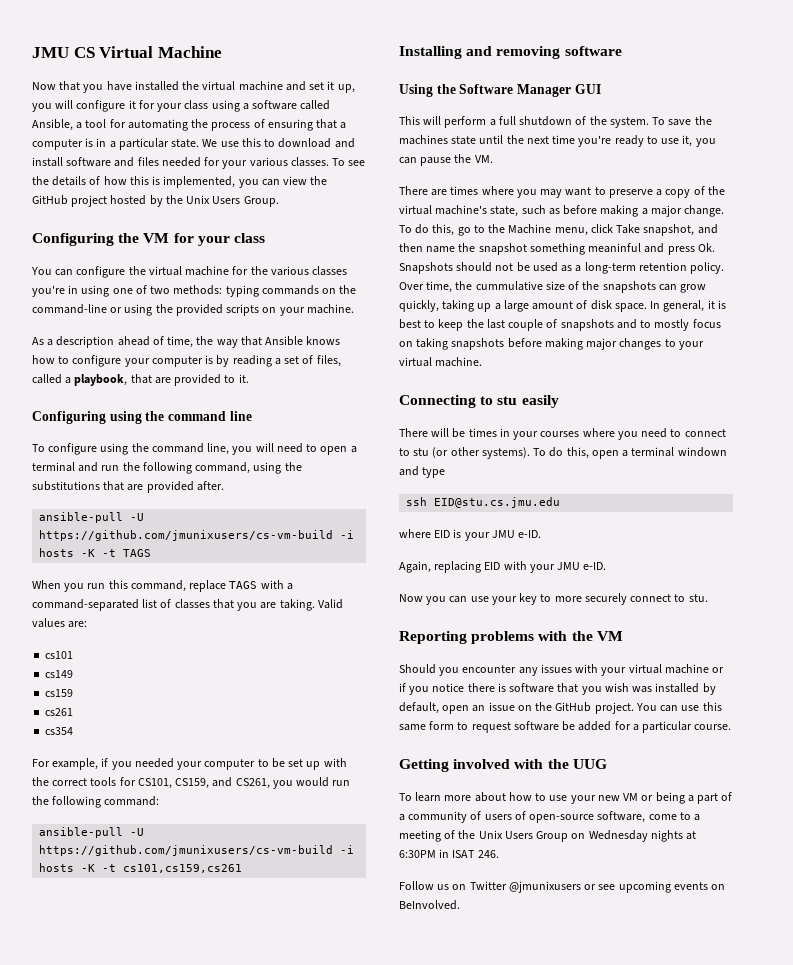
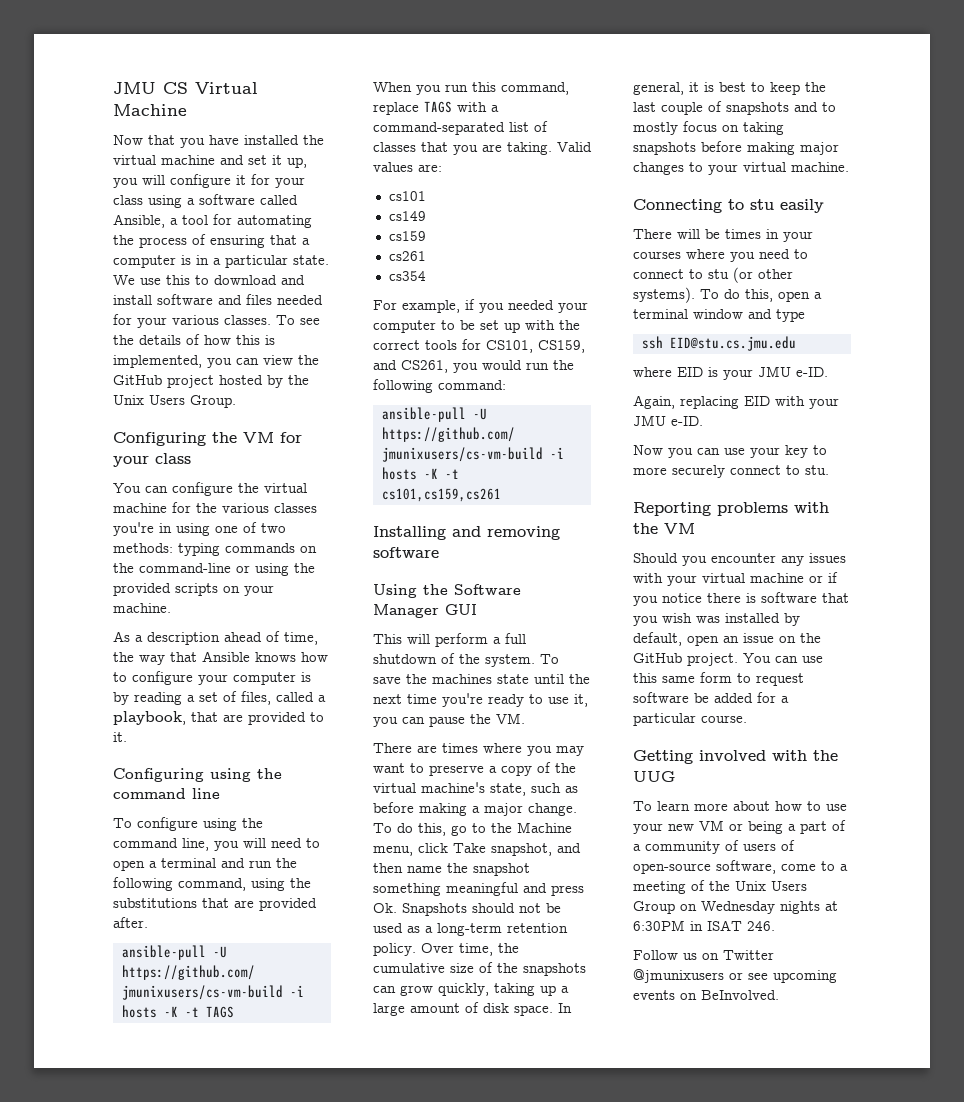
- To do this, go to the Machine menu, click Take snapshot, and then name the snapshot something meaninful and press Ok. Snapshots should not be used as a long-term retention policy.
+ To do this, go to the Machine menu, click Take snapshot, and then name the snapshot something meaningful and press Ok. Snapshots should not be used as a long-term retention policy.
- Over time, the cummulative size of the snapshots can grow quickly, taking up a large amount of disk space.
+ Over time, the cumulative size of the snapshots can grow quickly, taking up a large amount of disk space.
- To do this, open a terminal windown and type
+ To do this, open a terminal window and type

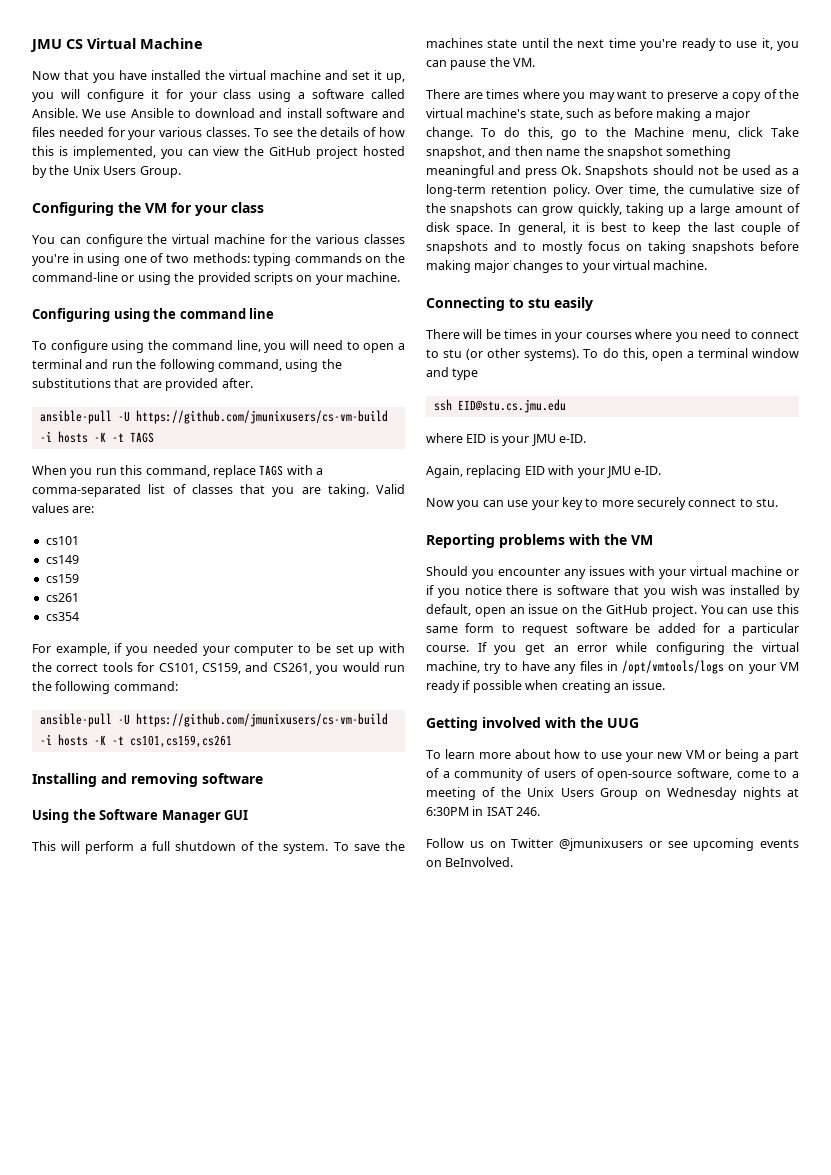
- Now that you have installed the virtual machine and set it up, you will configure it for your class using a software called Ansible, a tool for automating the process of ensuring that a computer is in a particular state.
+ Now that you have installed the virtual machine and set it up, you will configure it for your class using a software called Ansible.
- We use this to download and install software and files needed for your various classes.
+ We use Ansible to download and install software and files needed for your various classes.
- As a description ahead of time, the way that Ansible knows how to configure your computer is by reading a set of files, called a playbook, that are provided to it.
- When you run this command, replace TAGS with a command-separated list of classes that you are taking.
+ When you run this command, replace TAGS with a comma-separated list of classes that you are taking.
+ If you get an error while configuring the virtual machine, try to have any files in /opt/vmtools/logs on your VM ready if possible when creating an issue.

